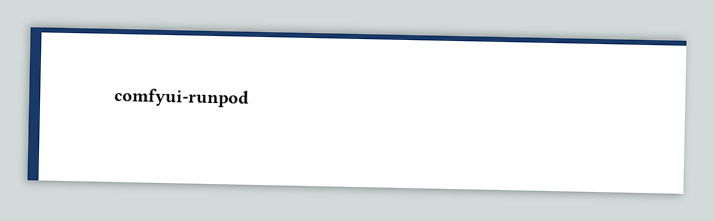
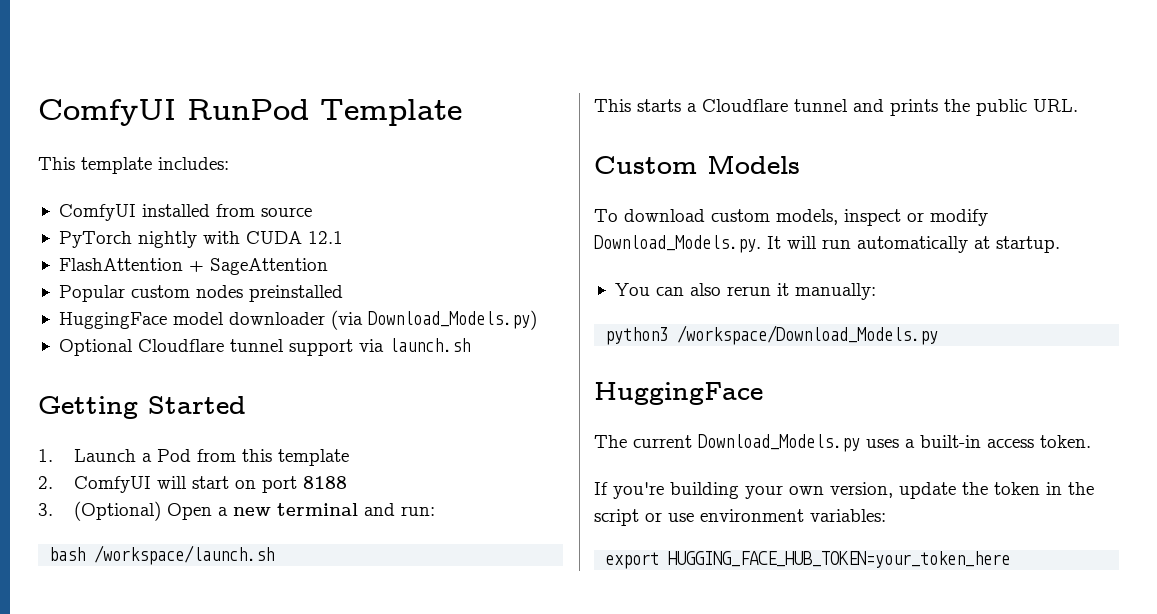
- comfyui-runpod
+ ComfyUI RunPod Template
+ This template includes:
+ ComfyUI installed from source
+ PyTorch nightly with CUDA 12.1
+ FlashAttention + SageAttention
+ Popular custom nodes preinstalled
+ HuggingFace model downloader (via Download_Models.py)
+ Optional Cloudflare tunnel support via launch.sh
+ Getting Started
+ 1. Launch a Pod from this template
+ 2. ComfyUI will start on port 8188
+ 3. (Optional) Open a new terminal and run:
+ bash /workspace/launch.sh
+ This starts a Cloudflare tunnel and prints the public URL.
+ Custom Models
+ To download custom models, inspect or modify Download_Models.py. It will run automatically at startup.
+ You can also rerun it manually:
+ python3 /workspace/Download_Models.py
+ HuggingFace
+ The current Download_Models.py uses a built-in access token.
+ If you're building your own version, update the token in the script or use environment variables:
+ export HUGGING_FACE_HUB_TOKEN=your_token_here

